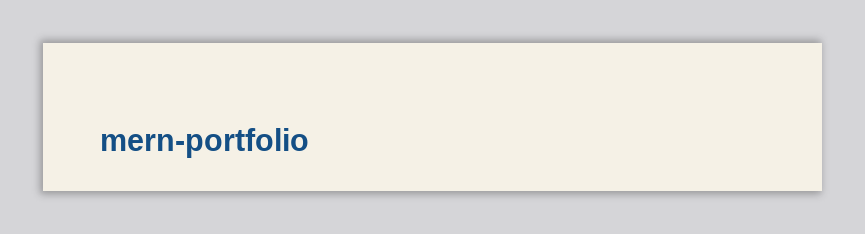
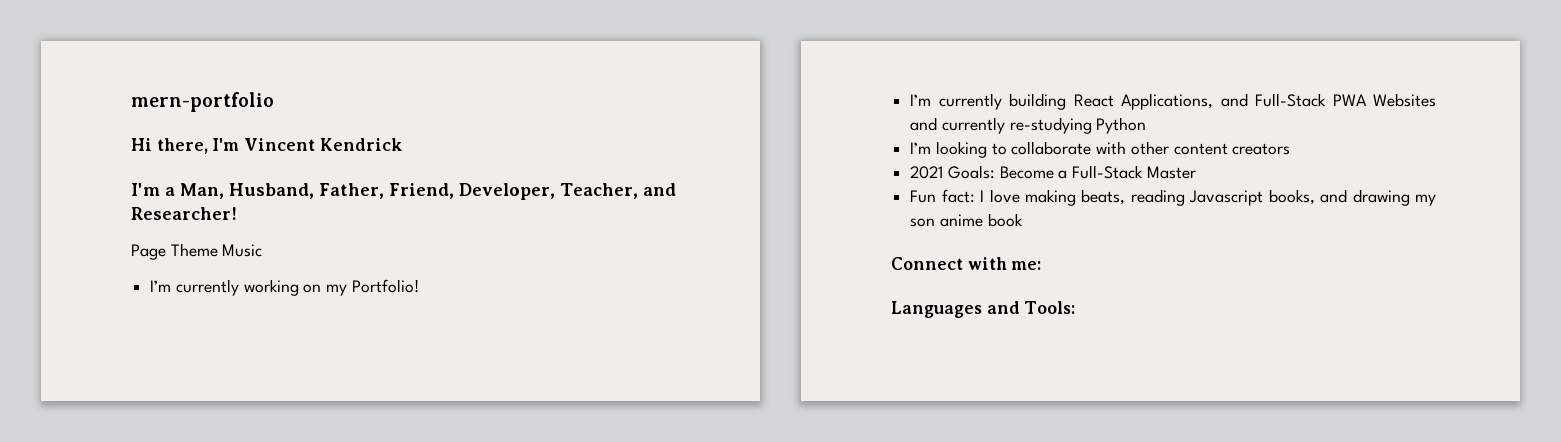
+ Hi there, I'm Vincent Kendrick
+ I'm a Man, Husband, Father, Friend, Developer, Teacher, and Researcher!
+ Page Theme Music
+ I’m currently working on my Portfolio!
+ I’m currently building React Applications, and Full-Stack PWA Websites and currently re-studying Python
+ I’m looking to collaborate with other content creators
+ 2021 Goals: Become a Full-Stack Master
+ Fun fact: I love making beats, reading Javascript books, and drawing my son anime book
+ Connect with me:
+ Languages and Tools:

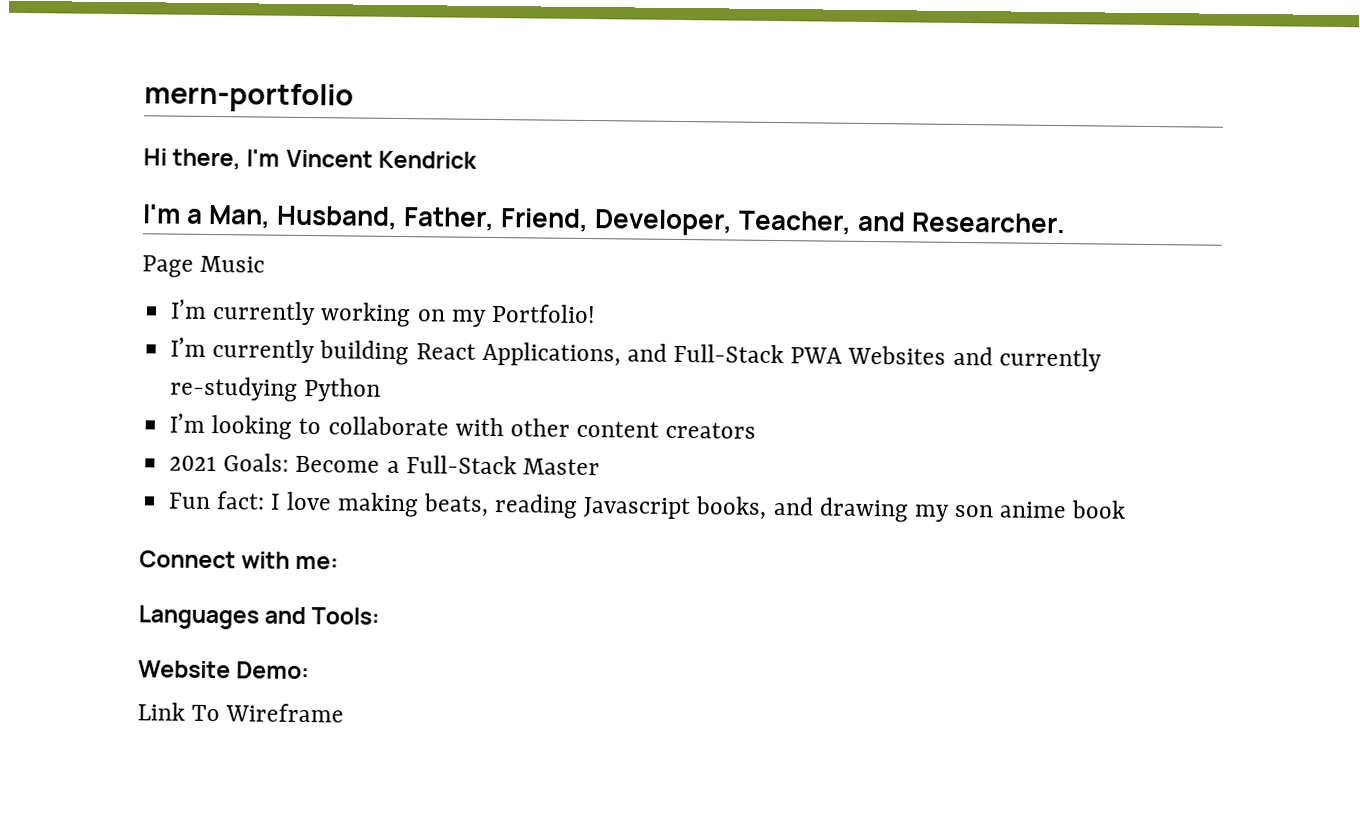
- I'm a Man, Husband, Father, Friend, Developer, Teacher, and Researcher!
+ I'm a Man, Husband, Father, Friend, Developer, Teacher, and Researcher.
- Page Theme Music
+ Page Music
+ Website Demo:
+ Link To Wireframe

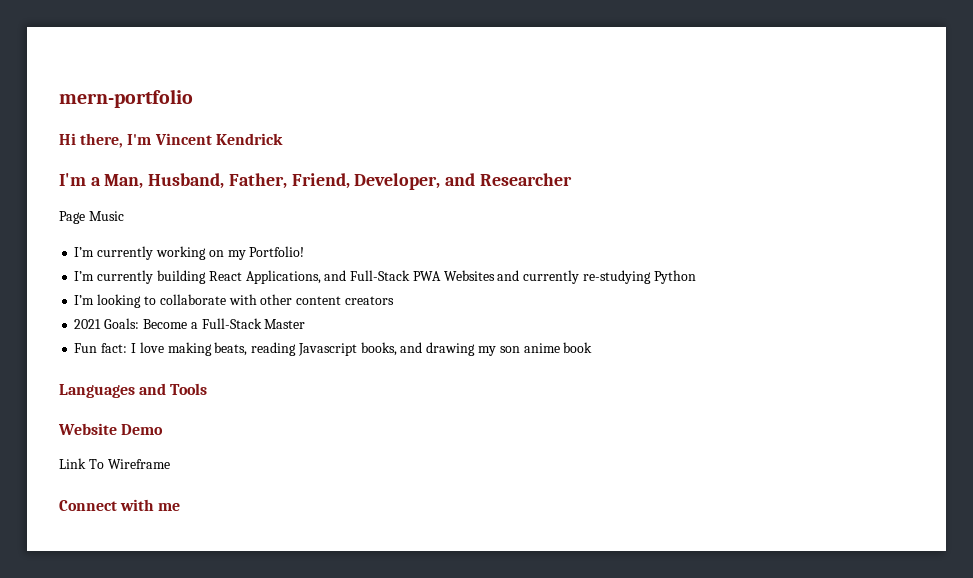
- I'm a Man, Husband, Father, Friend, Developer, Teacher, and Researcher.
+ I'm a Man, Husband, Father, Friend, Developer, and Researcher
- Connect with me:
- Languages and Tools:
+ Languages and Tools
- Website Demo:
+ Website Demo
+ Connect with me

